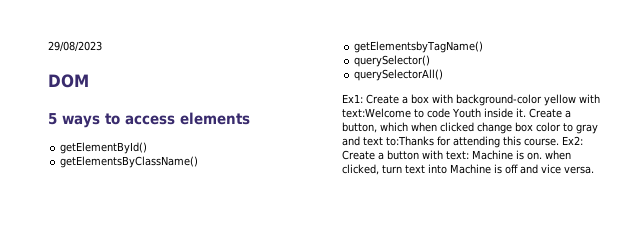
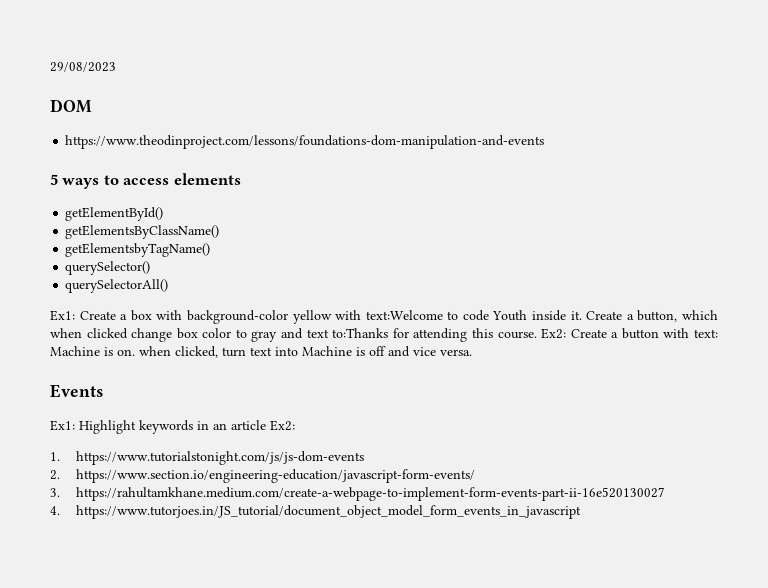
+ https://www.theodinproject.com/lessons/foundations-dom-manipulation-and-events
+ Events
+ Ex1: Highlight keywords in an article Ex2:
+ 1. https://www.tutorialstonight.com/js/js-dom-events
+ 2. https://www.section.io/engineering-education/javascript-form-events/
+ 3. https://rahultamkhane.medium.com/create-a-webpage-to-implement-form-events-part-ii-16e520130027
+ 4. https://www.tutorjoes.in/JS_tutorial/document_object_model_form_events_in_javascript

